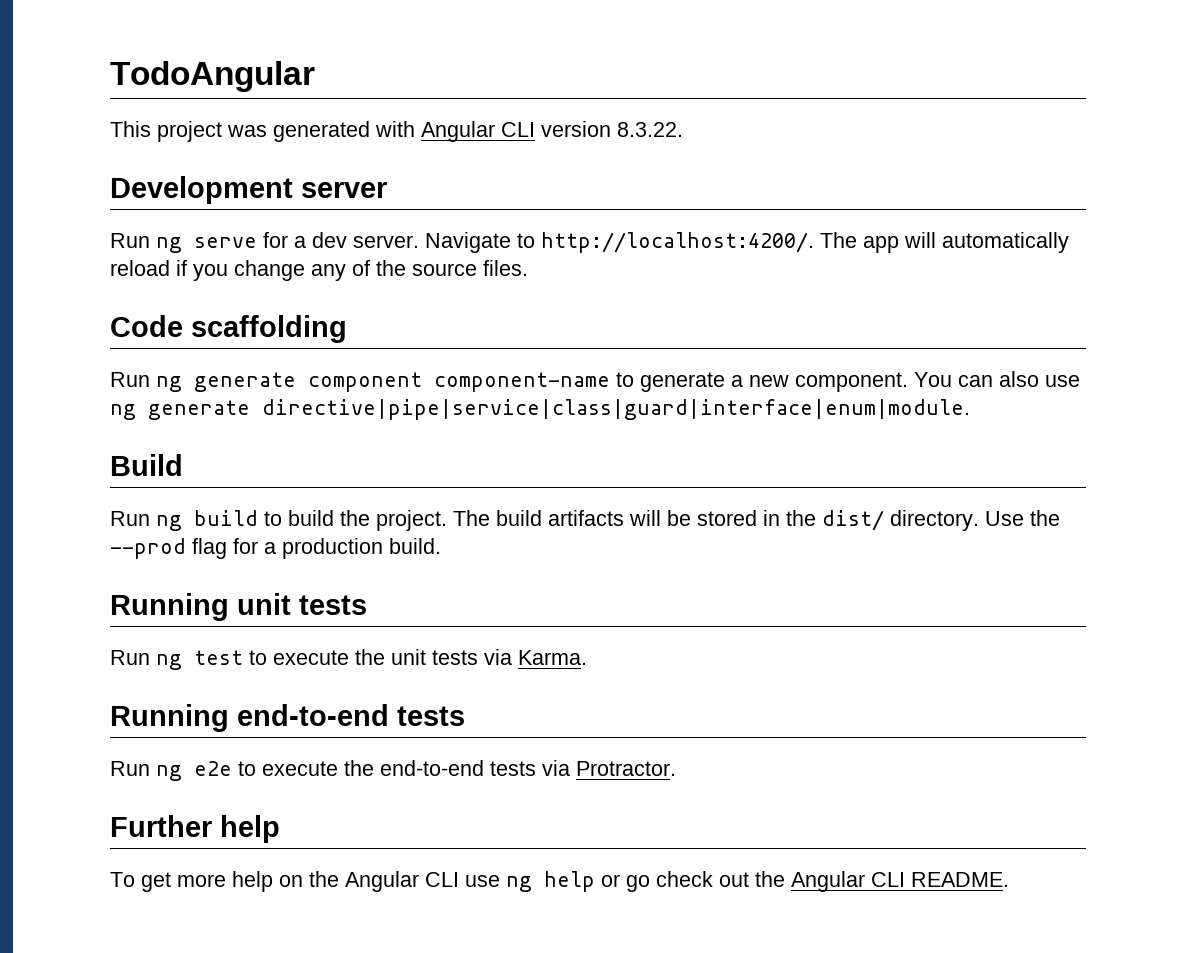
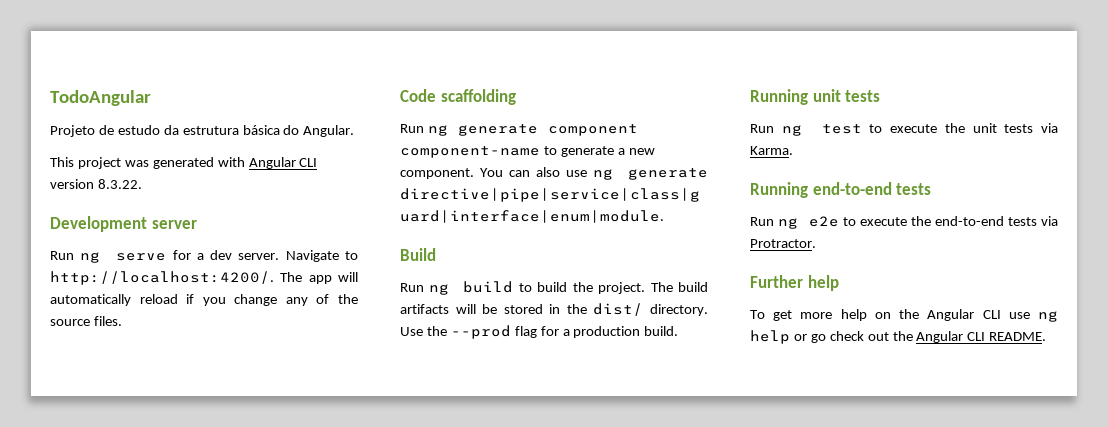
+ Projeto de estudo da estrutura básica do Angular.

